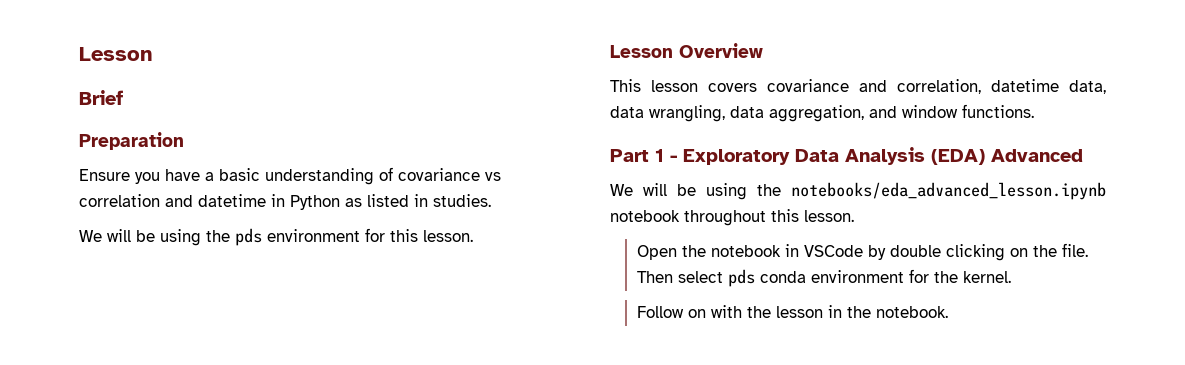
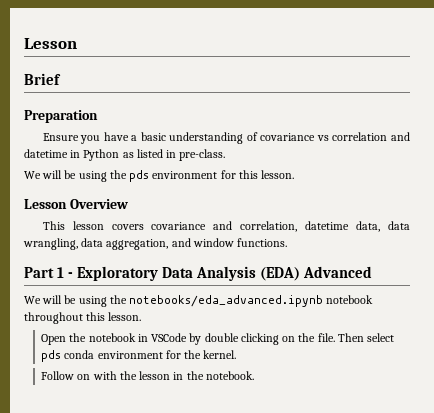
- Ensure you have a basic understanding of covariance vs correlation and datetime in Python as listed in studies.
+ Ensure you have a basic understanding of covariance vs correlation and datetime in Python as listed in pre-class.
- We will be using the notebooks/eda_advanced_lesson.ipynb notebook throughout this lesson.
+ We will be using the notebooks/eda_advanced.ipynb notebook throughout this lesson.

